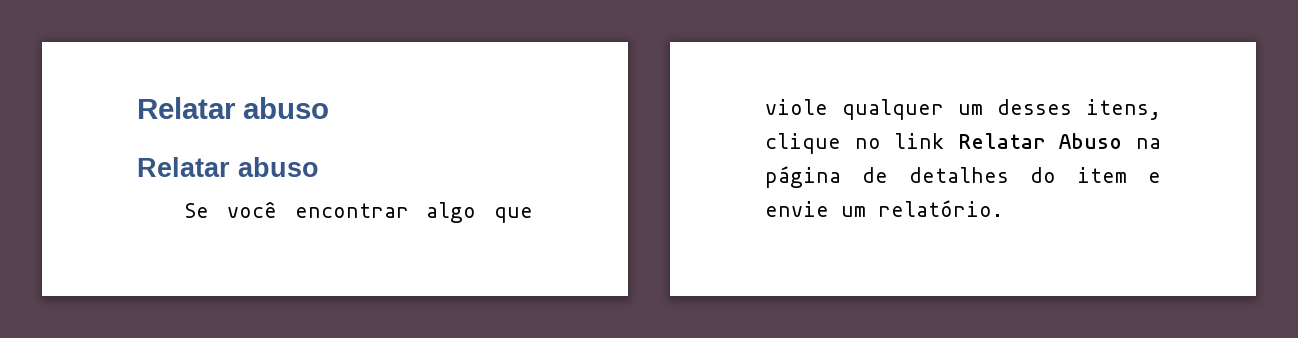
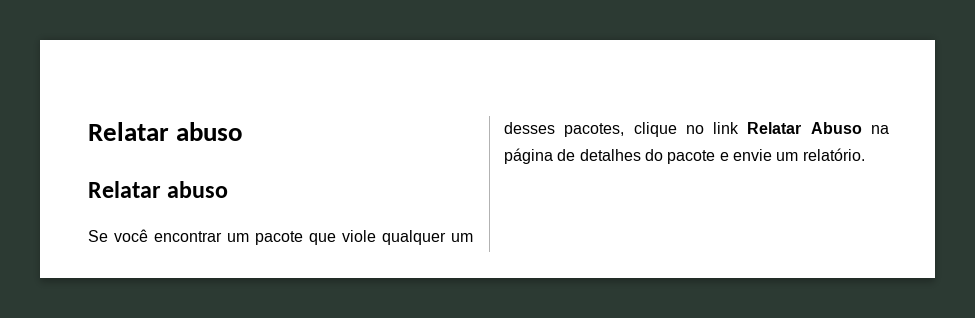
- Se você encontrar algo que viole qualquer um desses itens, clique no link Relatar Abuso na página de detalhes do item e envie um relatório.
+ Se você encontrar um pacote que viole qualquer um desses pacotes, clique no link Relatar Abuso na página de detalhes do pacote e envie um relatório.

